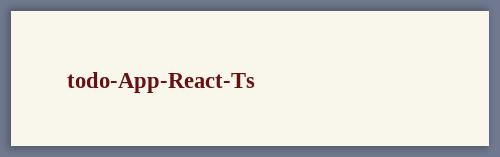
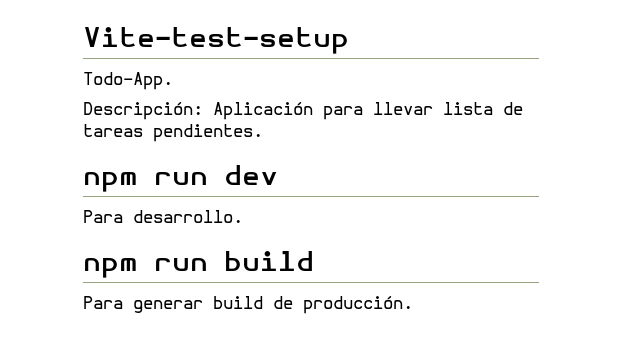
- todo-App-React-Ts
+ Vite-test-setup
+ Todo-App.
+ Descripción: Aplicación para llevar lista de tareas pendientes.
+ npm run dev
+ Para desarrollo.
+ npm run build
+ Para generar build de producción.

